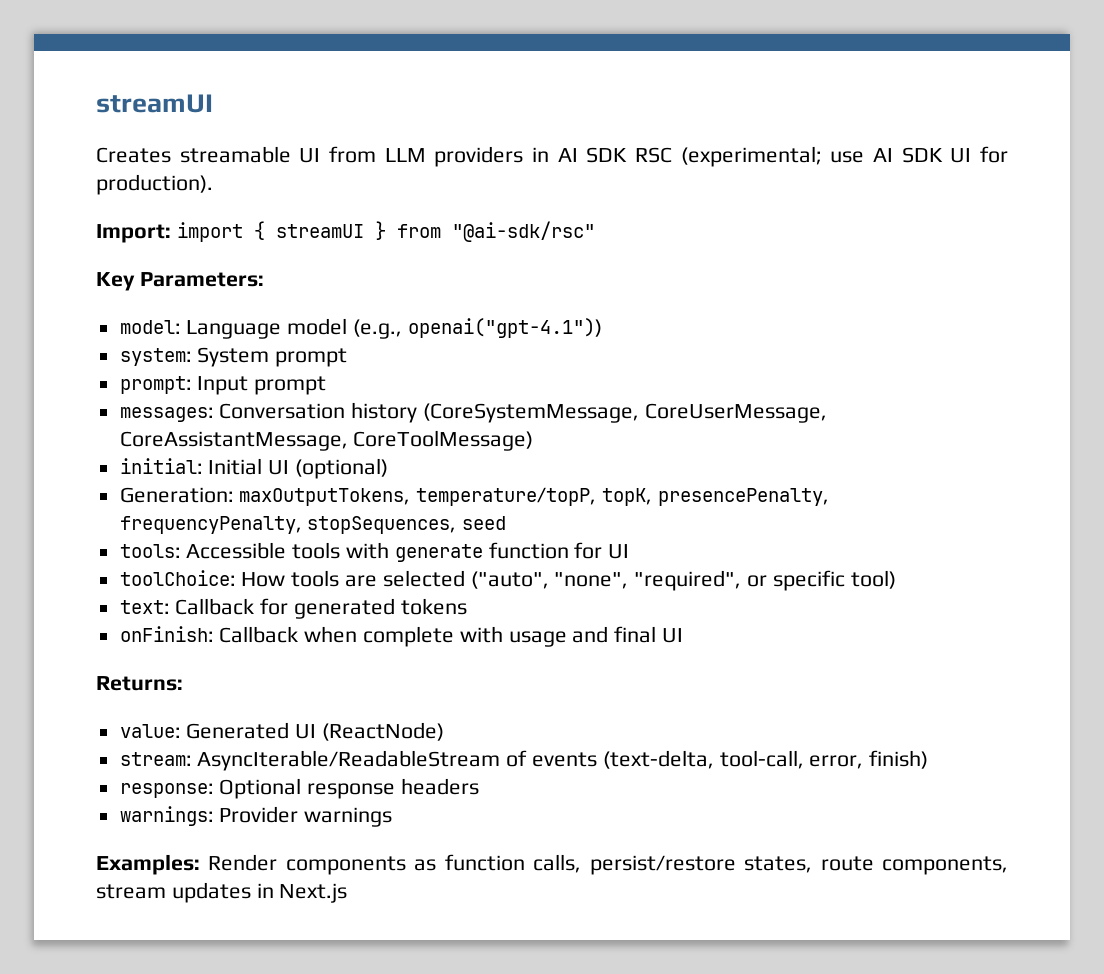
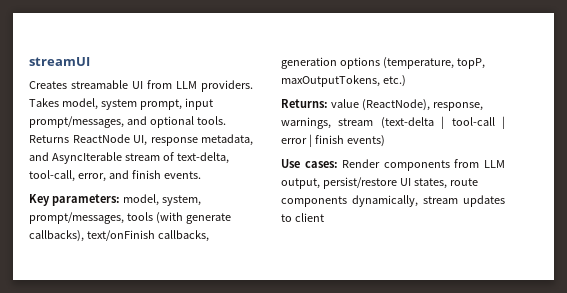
- Creates streamable UI from LLM providers in AI SDK RSC (experimental; use AI SDK UI for production).
- Import: import { streamUI } from "@ai-sdk/rsc"
- Key Parameters:
- model: Language model (e.g., openai("gpt-4.1"))
- system: System prompt
- prompt: Input prompt
- messages: Conversation history (CoreSystemMessage, CoreUserMessage, CoreAssistantMessage, CoreToolMessage)
- initial: Initial UI (optional)
- Generation: maxOutputTokens, temperature/topP, topK, presencePenalty, frequencyPenalty, stopSequences, seed
- tools: Accessible tools with generate function for UI
- toolChoice: How tools are selected ("auto", "none", "required", or specific tool)
- text: Callback for generated tokens
- onFinish: Callback when complete with usage and final UI
- Returns:
- value: Generated UI (ReactNode)
- stream: AsyncIterable/ReadableStream of events (text-delta, tool-call, error, finish)
- response: Optional response headers
- warnings: Provider warnings
- Examples: Render components as function calls, persist/restore states, route components, stream updates in Next.js
+ Creates streamable UI from LLM providers. Takes model, system prompt, input prompt/messages, and optional tools. Returns ReactNode UI, response metadata, and AsyncIterable stream of text-delta, tool-call, error, and finish events.
+ Key parameters: model, system, prompt/messages, tools (with generate callbacks), text/onFinish callbacks, generation options (temperature, topP, maxOutputTokens, etc.)
+ Returns: value (ReactNode), response, warnings, stream (text-delta | tool-call | error | finish events)
+ Use cases: Render components from LLM output, persist/restore UI states, route components dynamically, stream updates to client

